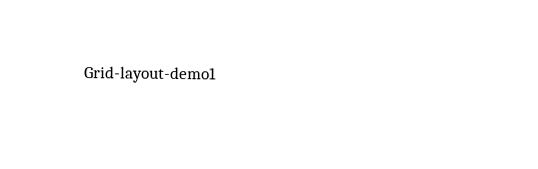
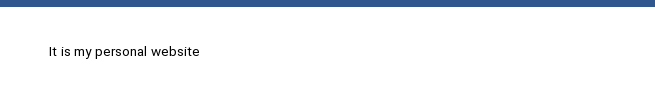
- Grid-layout-demo1
+ It is my personal website

